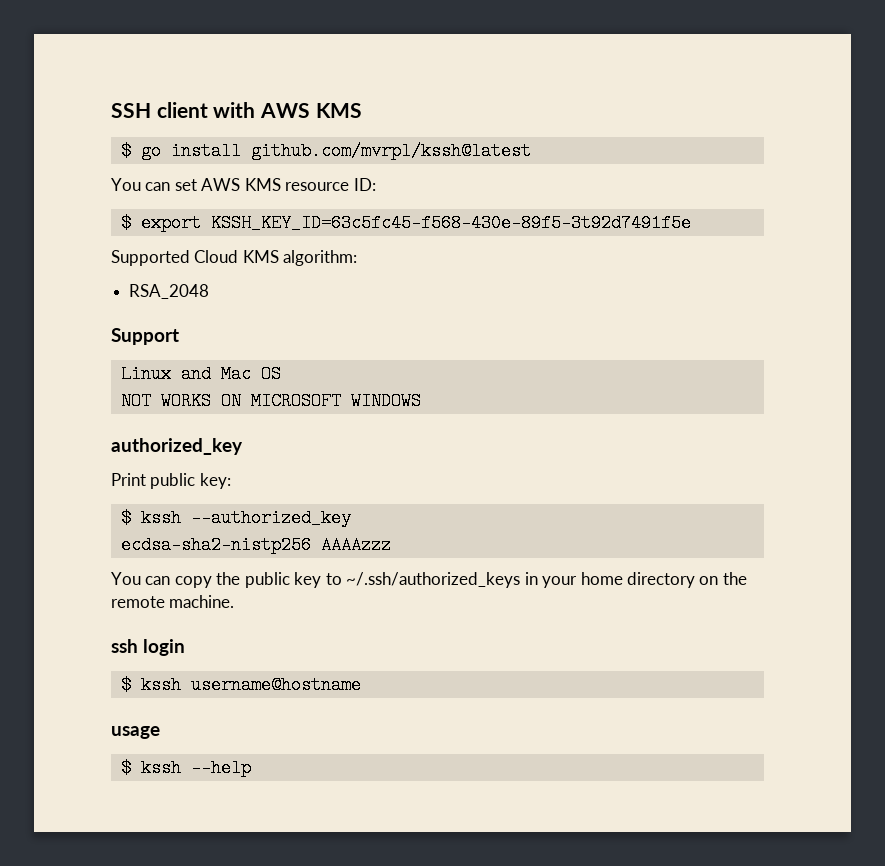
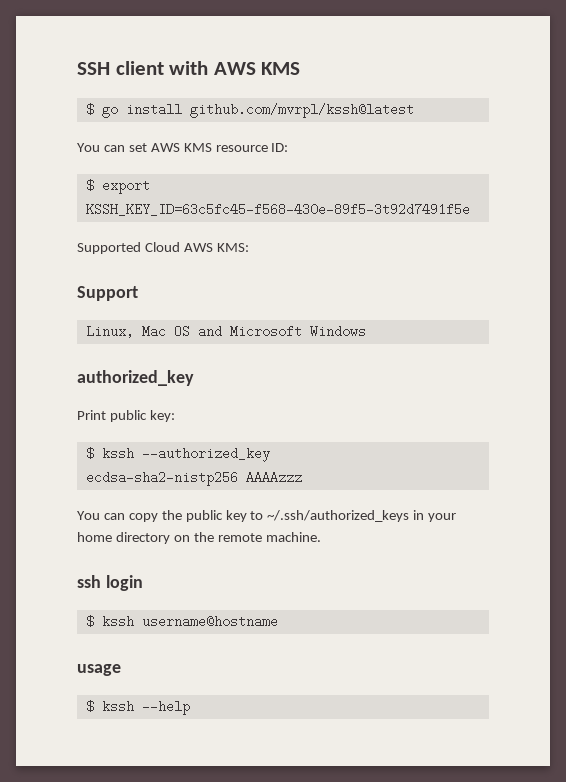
- Supported Cloud KMS algorithm:
- RSA_2048
+ Supported Cloud AWS KMS:
- Linux and Mac OS
- NOT WORKS ON MICROSOFT WINDOWS
+ Linux, Mac OS and Microsoft Windows

